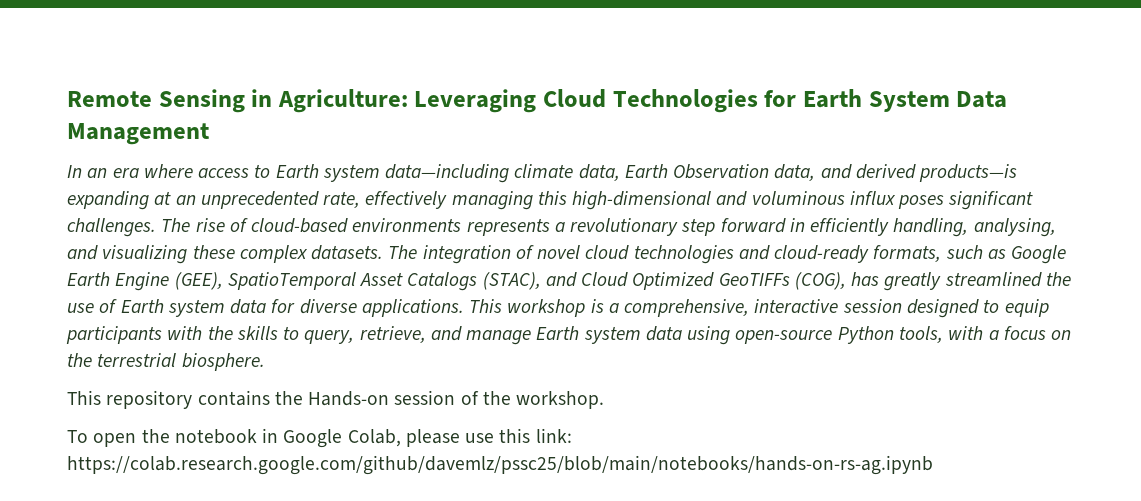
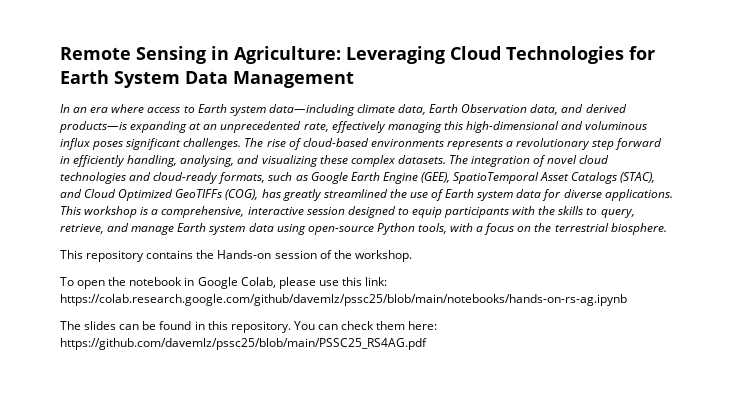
+ The slides can be found in this repository. You can check them here: https://github.com/davemlz/pssc25/blob/main/PSSC25_RS4AG.pdf

